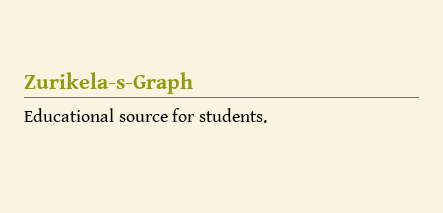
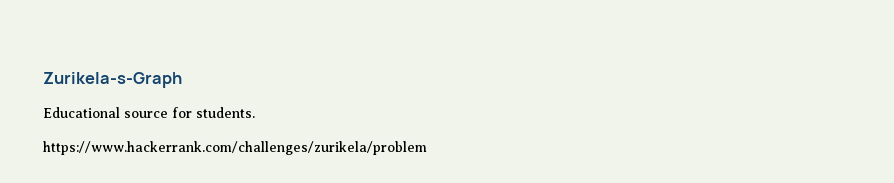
+ https://www.hackerrank.com/challenges/zurikela/problem

